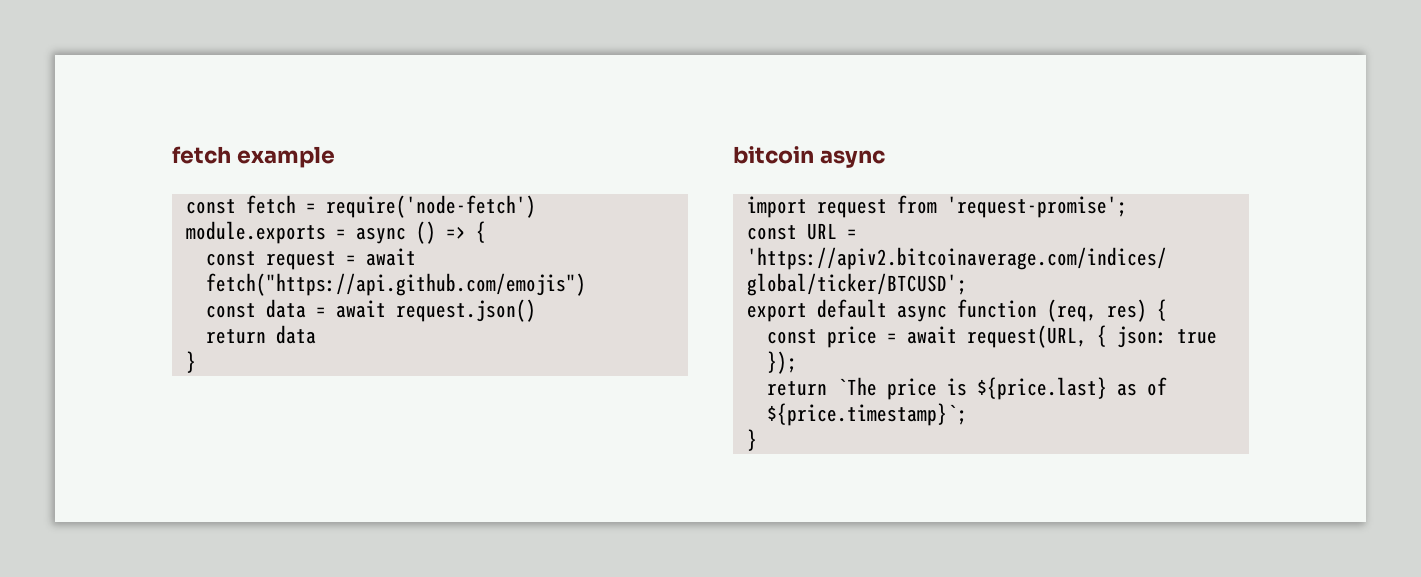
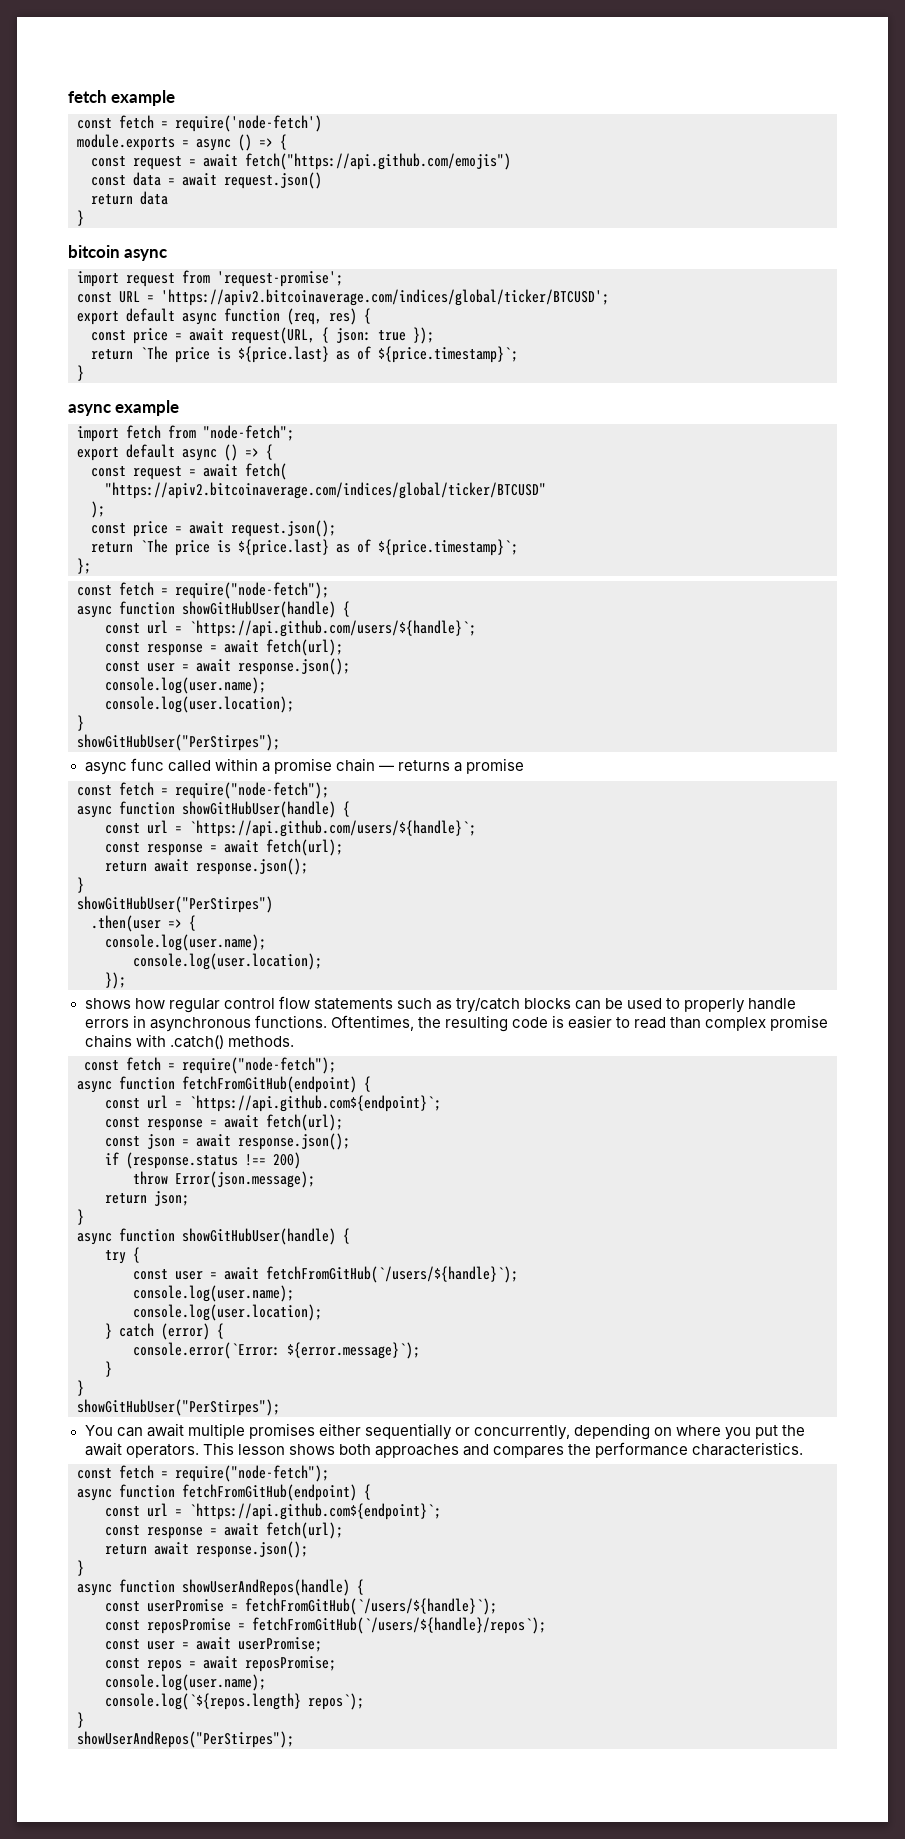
+ async example
+ import fetch from "node-fetch";
+ export default async () => {
+ const request = await fetch(
+ "https://apiv2.bitcoinaverage.com/indices/global/ticker/BTCUSD"
+ );
+ const price = await request.json();
+ return `The price is ${price.last} as of ${price.timestamp}`;
+ };
+ const fetch = require("node-fetch");
+ async function showGitHubUser(handle) {
+ const url = `https://api.github.com/users/${handle}`;
+ const response = await fetch(url);
+ const user = await response.json();
+ console.log(user.name);
+ console.log(user.location);
+ }
+ showGitHubUser("PerStirpes");
+ async func called within a promise chain — returns a promise
+ const fetch = require("node-fetch");
+ async function showGitHubUser(handle) {
+ const url = `https://api.github.com/users/${handle}`;
+ const response = await fetch(url);
+ return await response.json();
+ }
+ showGitHubUser("PerStirpes")
+ .then(user => {
+ console.log(user.name);
+ console.log(user.location);
+ });
+ shows how regular control flow statements such as try/catch blocks can be used to properly handle errors in asynchronous functions. Oftentimes, the resulting code is easier to read than complex promise chains with .catch() methods.
+ const fetch = require("node-fetch");
+ async function fetchFromGitHub(endpoint) {
+ const url = `https://api.github.com${endpoint}`;
+ const response = await fetch(url);
+ const json = await response.json();
+ if (response.status !== 200)
+ throw Error(json.message);
+ return json;
+ }
+ async function showGitHubUser(handle) {
+ try {
+ const user = await fetchFromGitHub(`/users/${handle}`);
+ console.log(user.name);
+ console.log(user.location);
+ } catch (error) {
+ console.error(`Error: ${error.message}`);
+ }
+ }
+ showGitHubUser("PerStirpes");
+ You can await multiple promises either sequentially or concurrently, depending on where you put the await operators. This lesson shows both approaches and compares the performance characteristics.
+ const fetch = require("node-fetch");
+ async function fetchFromGitHub(endpoint) {
+ const url = `https://api.github.com${endpoint}`;
+ const response = await fetch(url);
+ return await response.json();
+ }
+ async function showUserAndRepos(handle) {
+ const userPromise = fetchFromGitHub(`/users/${handle}`);
+ const reposPromise = fetchFromGitHub(`/users/${handle}/repos`);
+ const user = await userPromise;
+ const repos = await reposPromise;
+ console.log(user.name);
+ console.log(`${repos.length} repos`);
+ }
+ showUserAndRepos("PerStirpes");

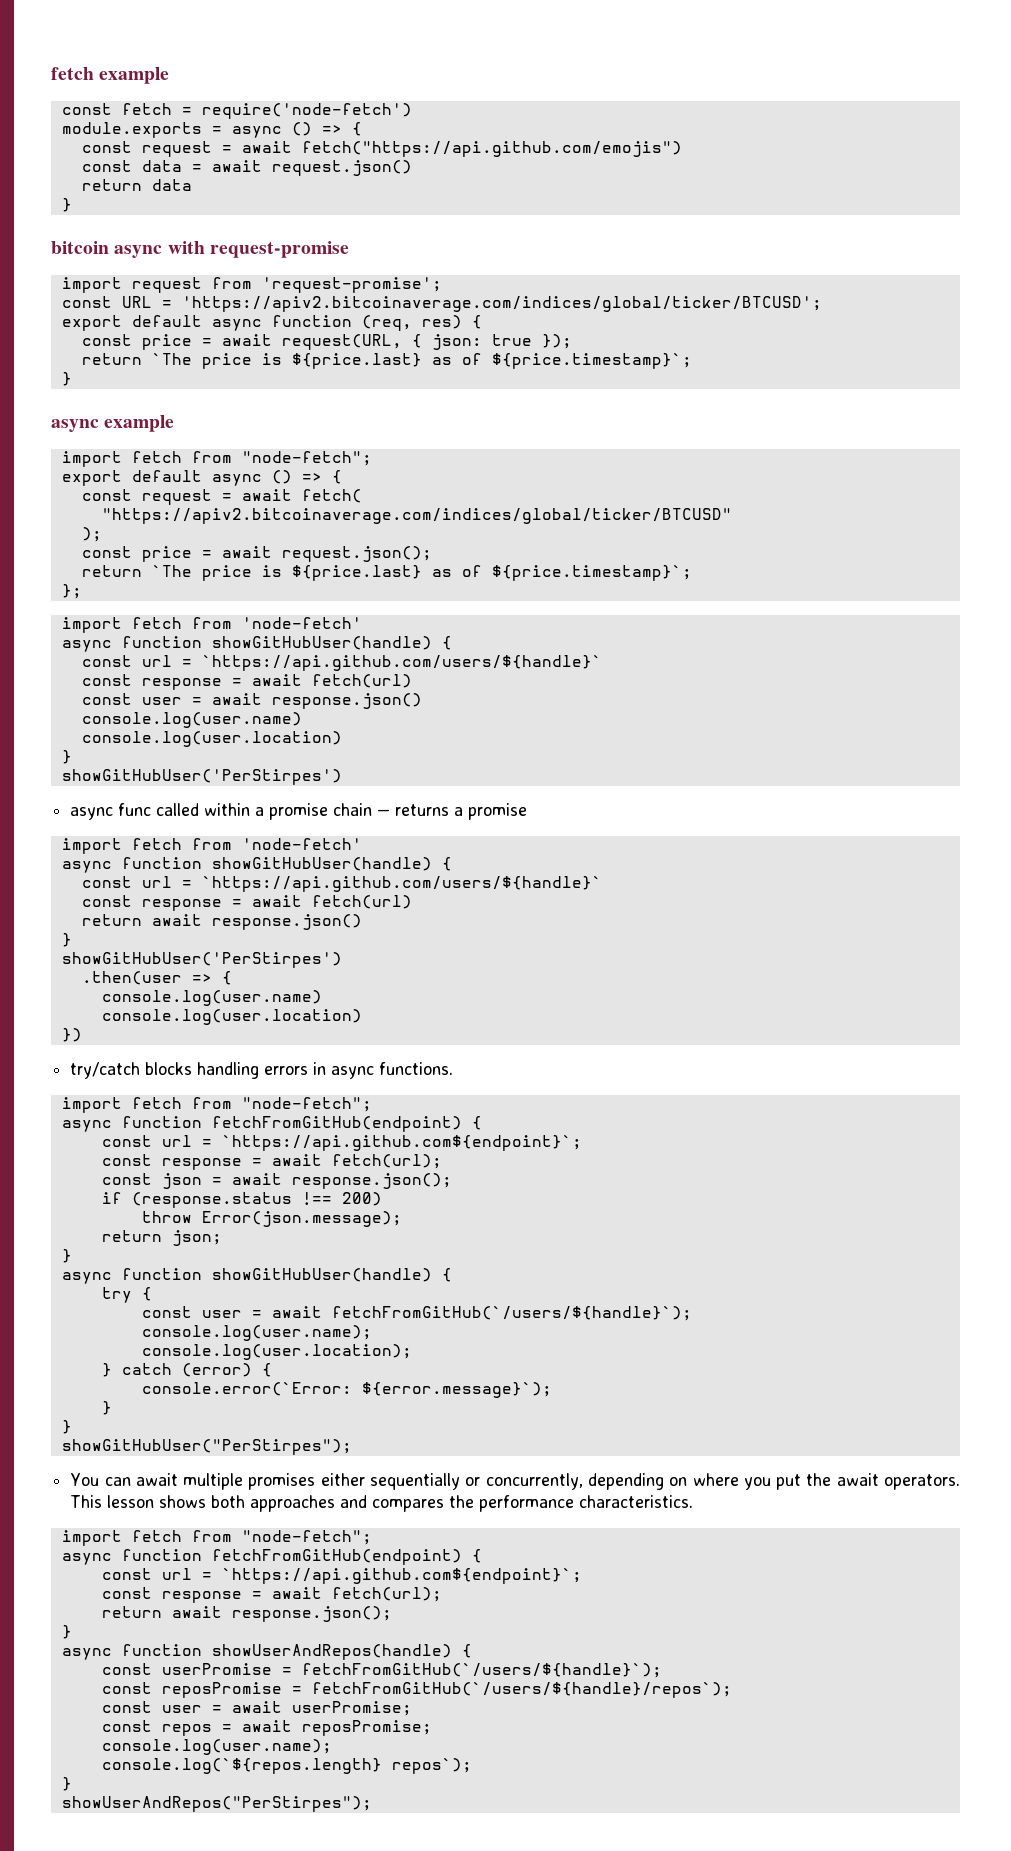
- bitcoin async
+ bitcoin async with request-promise
  };
- const fetch = require("node-fetch");
+ import fetch from 'node-fetch'
  async function showGitHubUser(handle) {
- const url = `https://api.github.com/users/${handle}`;
- const response = await fetch(url);
- const user = await response.json();
- console.log(user.name);
- console.log(user.location);
+ const url = `https://api.github.com/users/${handle}`
+ const response = await fetch(url)
+ const user = await response.json()
+ console.log(user.name)
+ console.log(user.location)
  }
- showGitHubUser("PerStirpes");
+ showGitHubUser('PerStirpes')
  async func called within a promise chain — returns a promise
- const fetch = require("node-fetch");
+ import fetch from 'node-fetch'
  async function showGitHubUser(handle) {
- const url = `https://api.github.com/users/${handle}`;
- const response = await fetch(url);
- return await response.json();
+ const url = `https://api.github.com/users/${handle}`
+ const response = await fetch(url)
+ return await response.json()
  }
- showGitHubUser("PerStirpes")
+ showGitHubUser('PerStirpes')
  .then(user => {
- console.log(user.name);
- console.log(user.location);
- });
- shows how regular control flow statements such as try/catch blocks can be used to properly handle errors in asynchronous functions. Oftentimes, the resulting code is easier to read than complex promise chains with .catch() methods.
- const fetch = require("node-fetch");
+ console.log(user.name)
+ console.log(user.location)
+ })
+ try/catch blocks handling errors in async functions.
+ import fetch from "node-fetch";
  This lesson shows both approaches and compares the performance characteristics.
- const fetch = require("node-fetch");
+ import fetch from "node-fetch";

